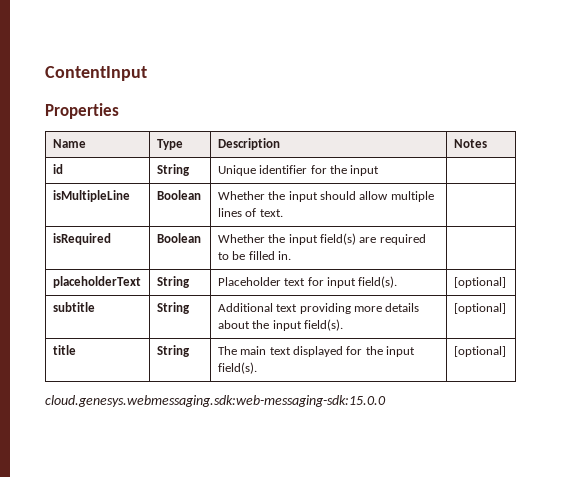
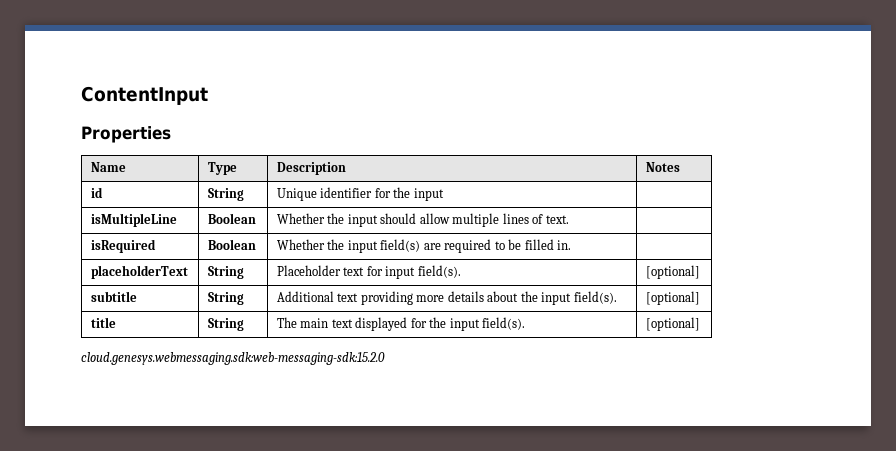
- cloud.genesys.webmessaging.sdk:web-messaging-sdk:15.0.0
+ cloud.genesys.webmessaging.sdk:web-messaging-sdk:15.2.0

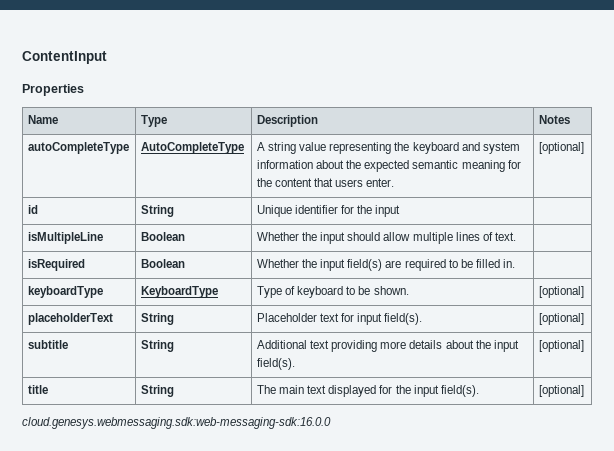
+ autoCompleteType | AutoCompleteType | A string value representing the keyboard and system information about the expected semantic meaning for the content that users enter. | [optional]
+ keyboardType | KeyboardType | Type of keyboard to be shown. | [optional]
- cloud.genesys.webmessaging.sdk:web-messaging-sdk:15.2.0
+ cloud.genesys.webmessaging.sdk:web-messaging-sdk:16.0.0

